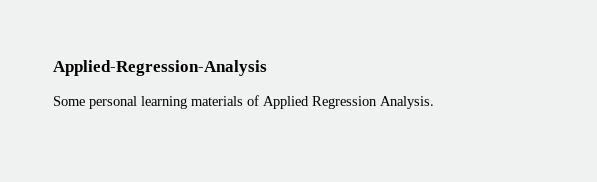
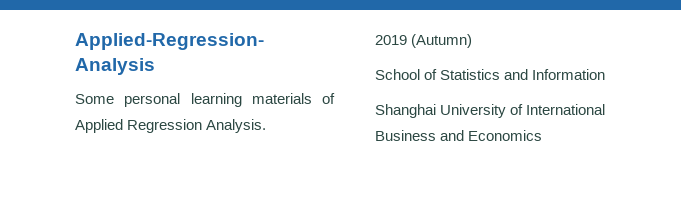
+ 2019 (Autumn)
+ School of Statistics and Information
+ Shanghai University of International Business and Economics

